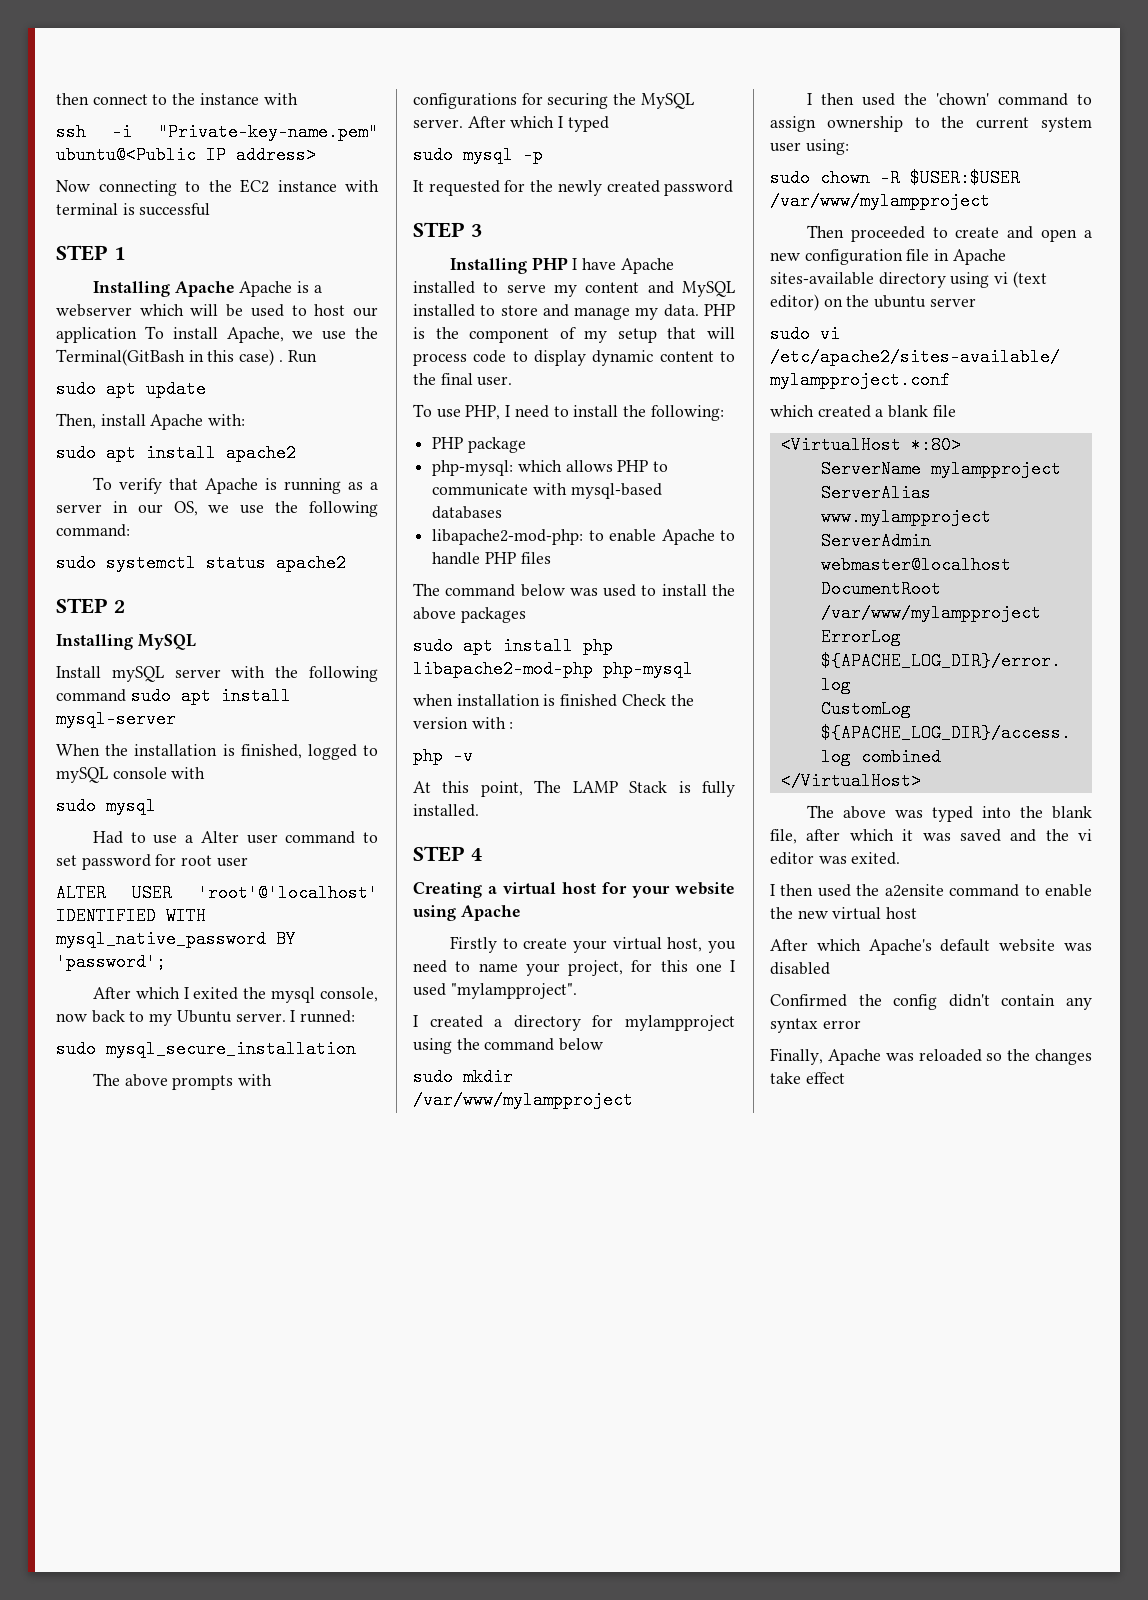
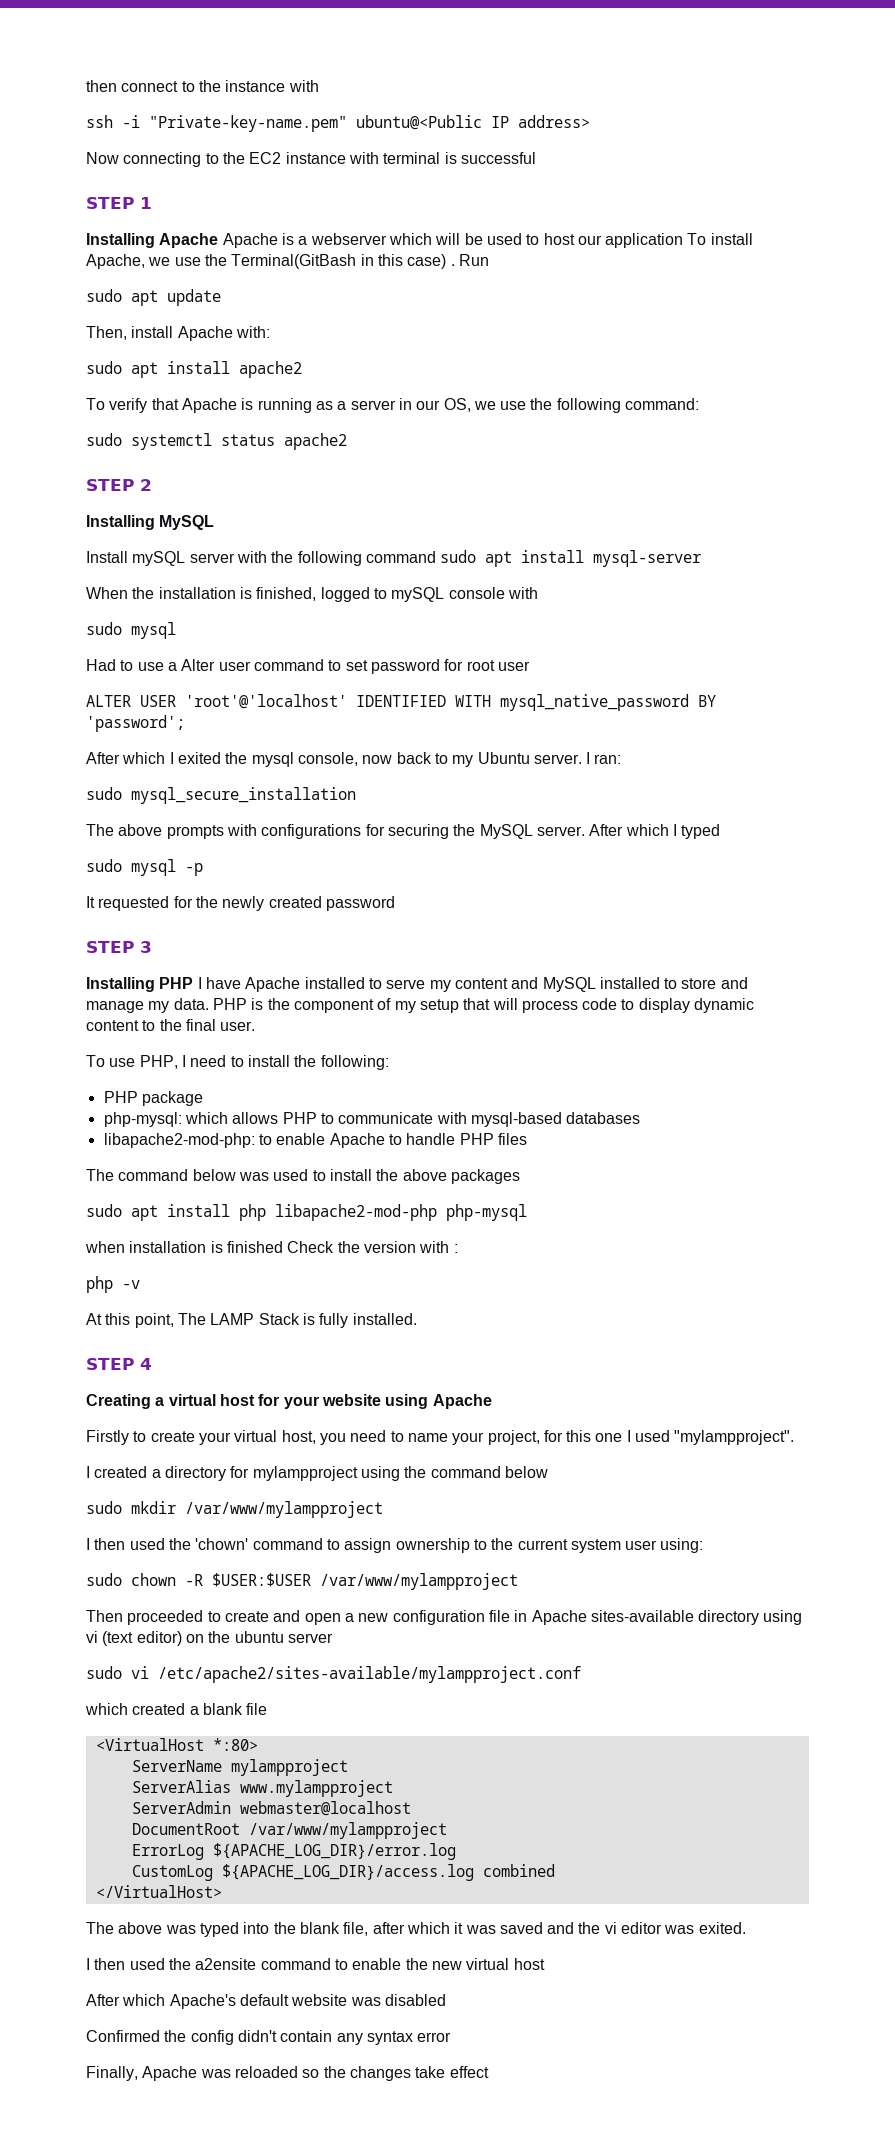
- I runned:
+ I ran:

